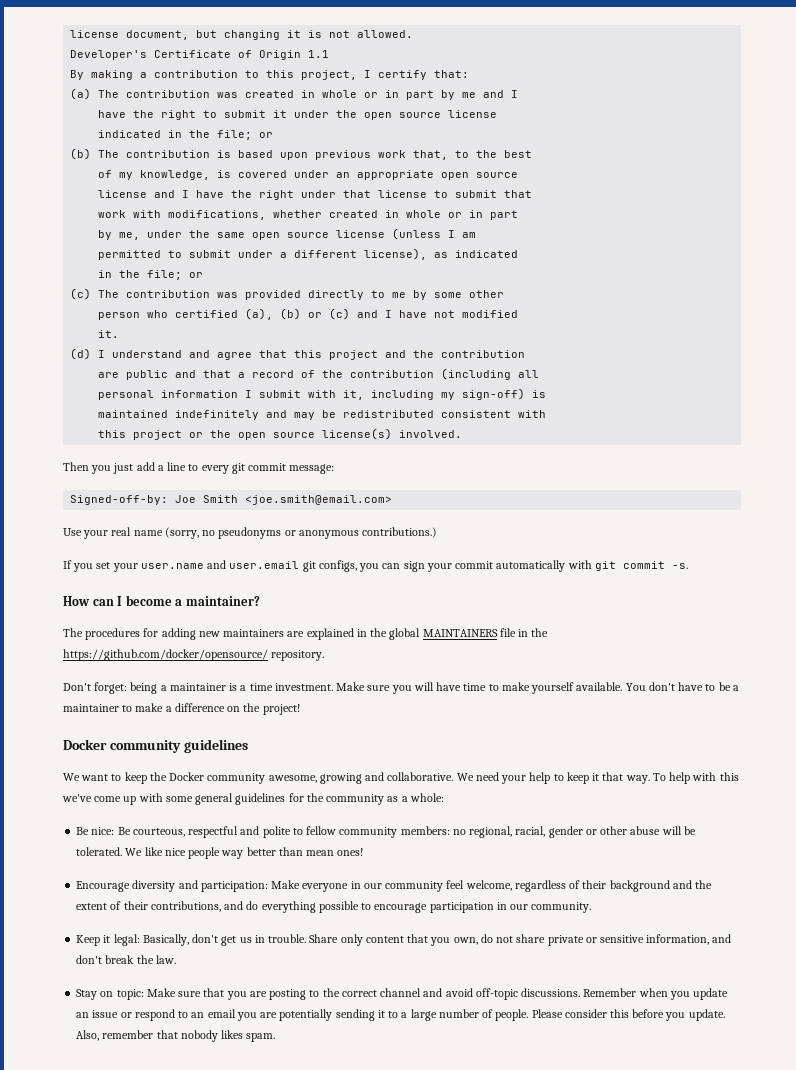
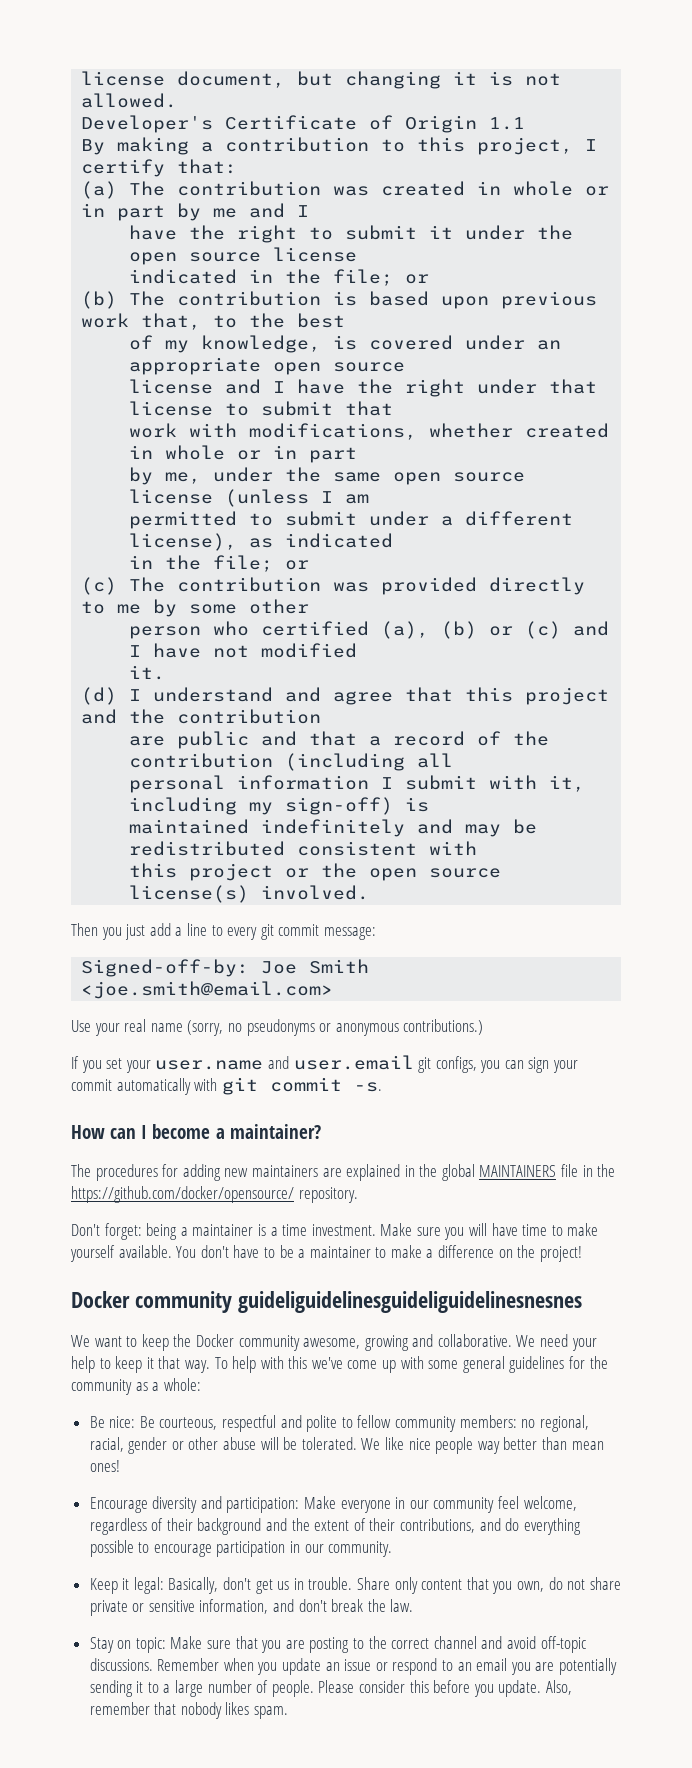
- Docker community guidelines
+ Docker community guideliguidelinesguideliguidelinesnesnes

